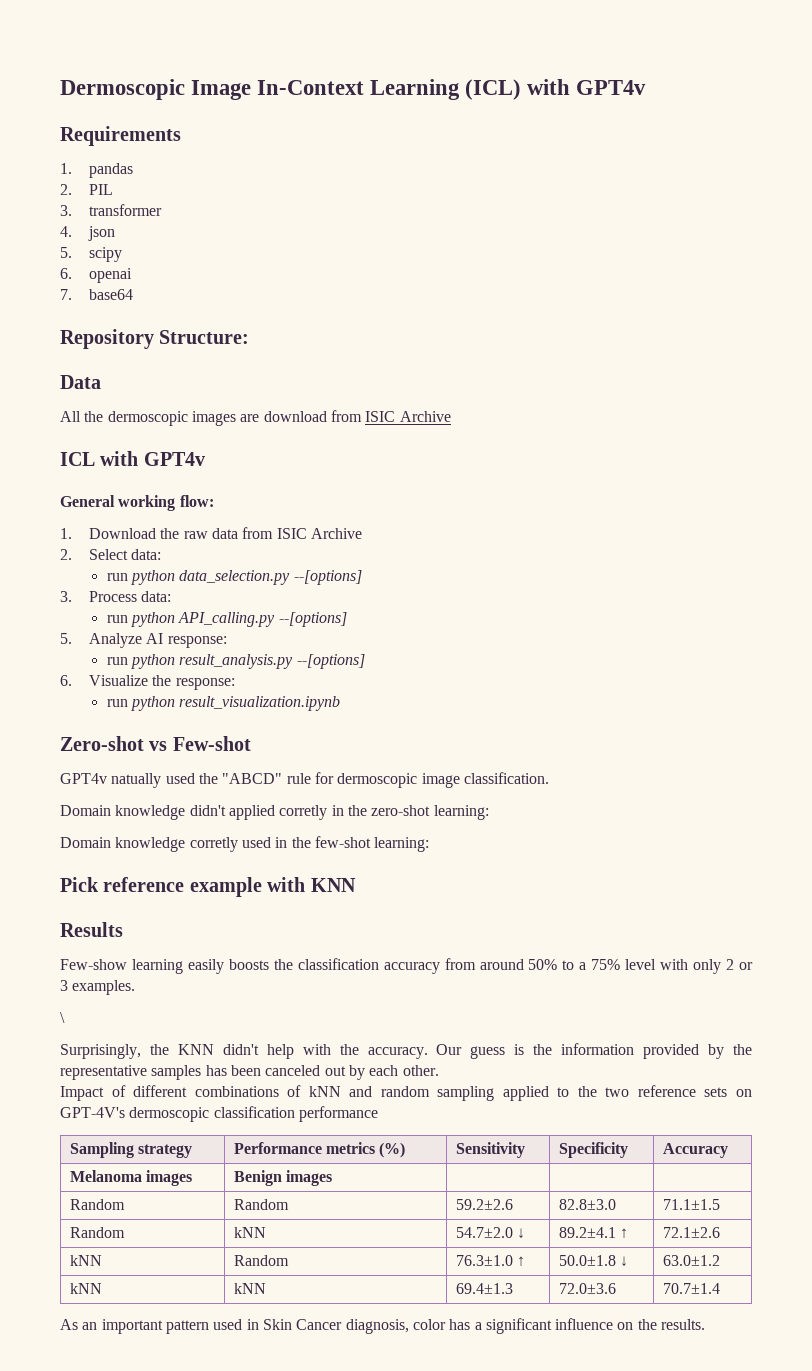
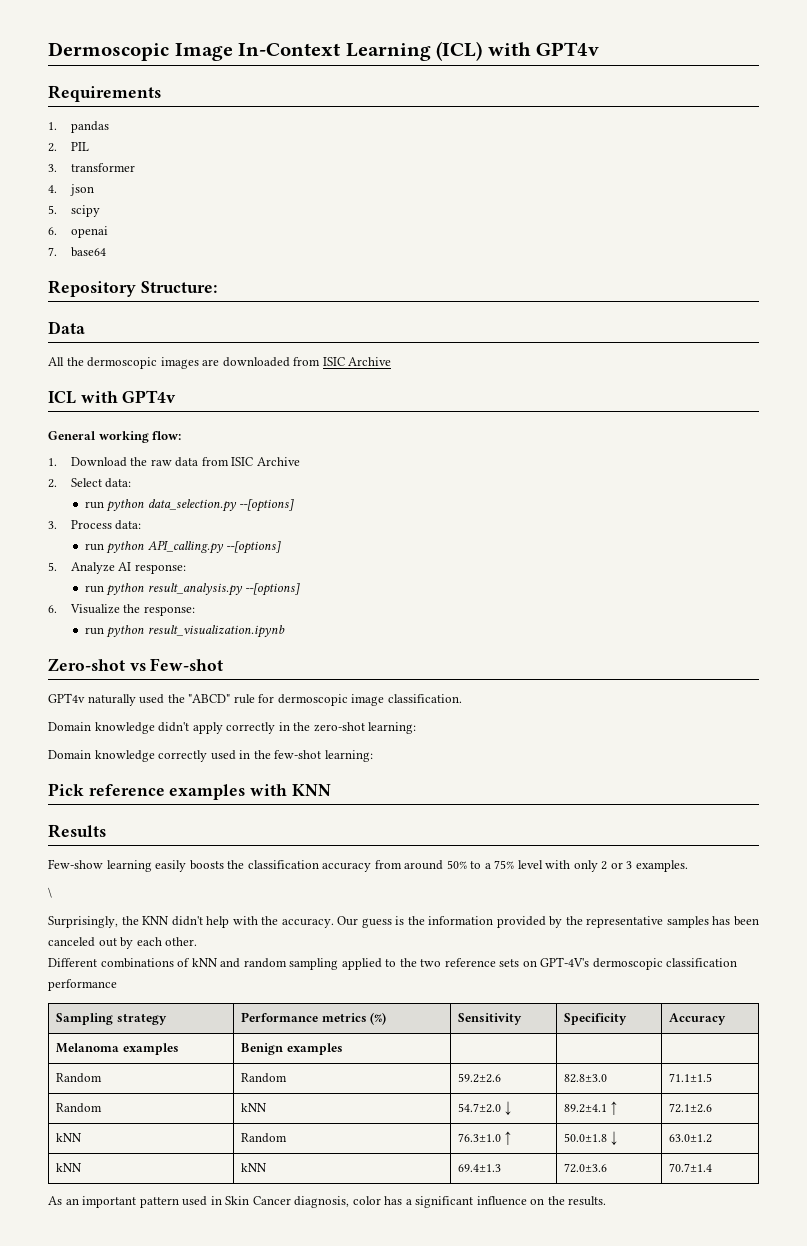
- All the dermoscopic images are download from ISIC Archive
+ All the dermoscopic images are downloaded from ISIC Archive
- GPT4v natually used the "ABCD" rule for dermoscopic image classification.
+ GPT4v naturally used the "ABCD" rule for dermoscopic image classification.
- Domain knowledge didn't applied corretly in the zero-shot learning:
+ Domain knowledge didn't apply correctly in the zero-shot learning:
- Domain knowledge corretly used in the few-shot learning:
+ Domain knowledge correctly used in the few-shot learning:
- Pick reference example with KNN
+ Pick reference examples with KNN
- Impact of different combinations of kNN and random sampling applied to the two reference sets on GPT-4V's dermoscopic classification performance
+ Different combinations of kNN and random sampling applied to the two reference sets on GPT-4V's dermoscopic classification performance
- Melanoma images | Benign images | | |
+ Melanoma examples | Benign examples | | |

